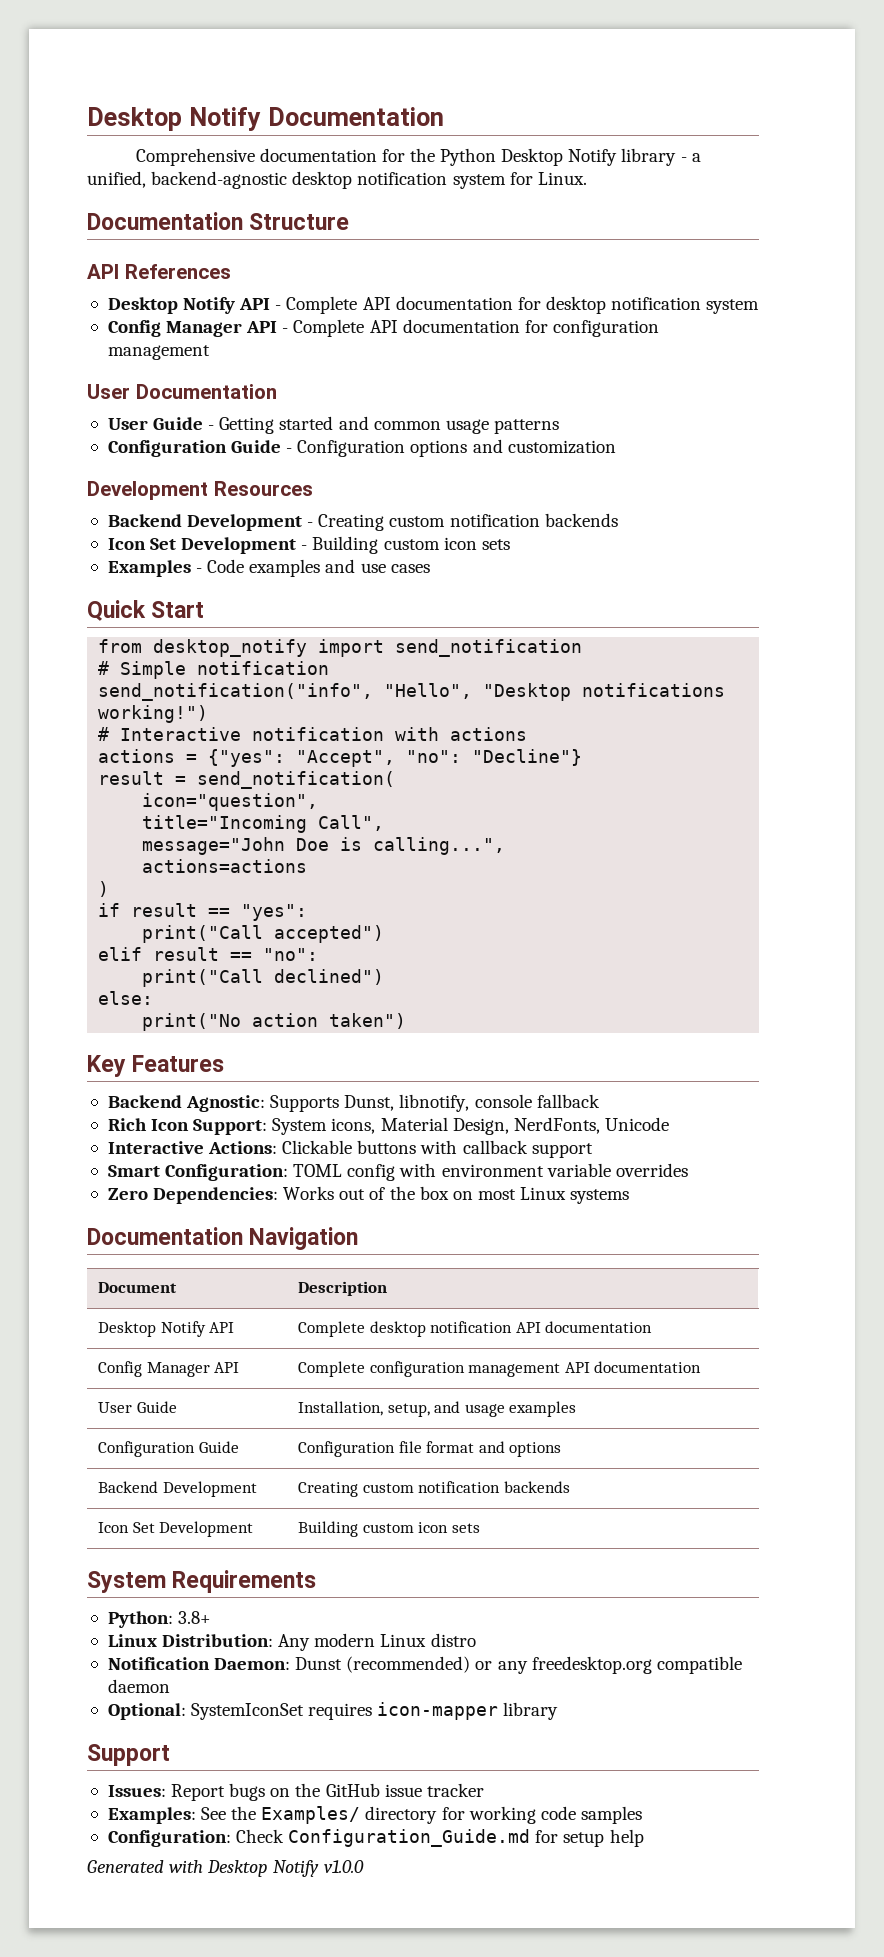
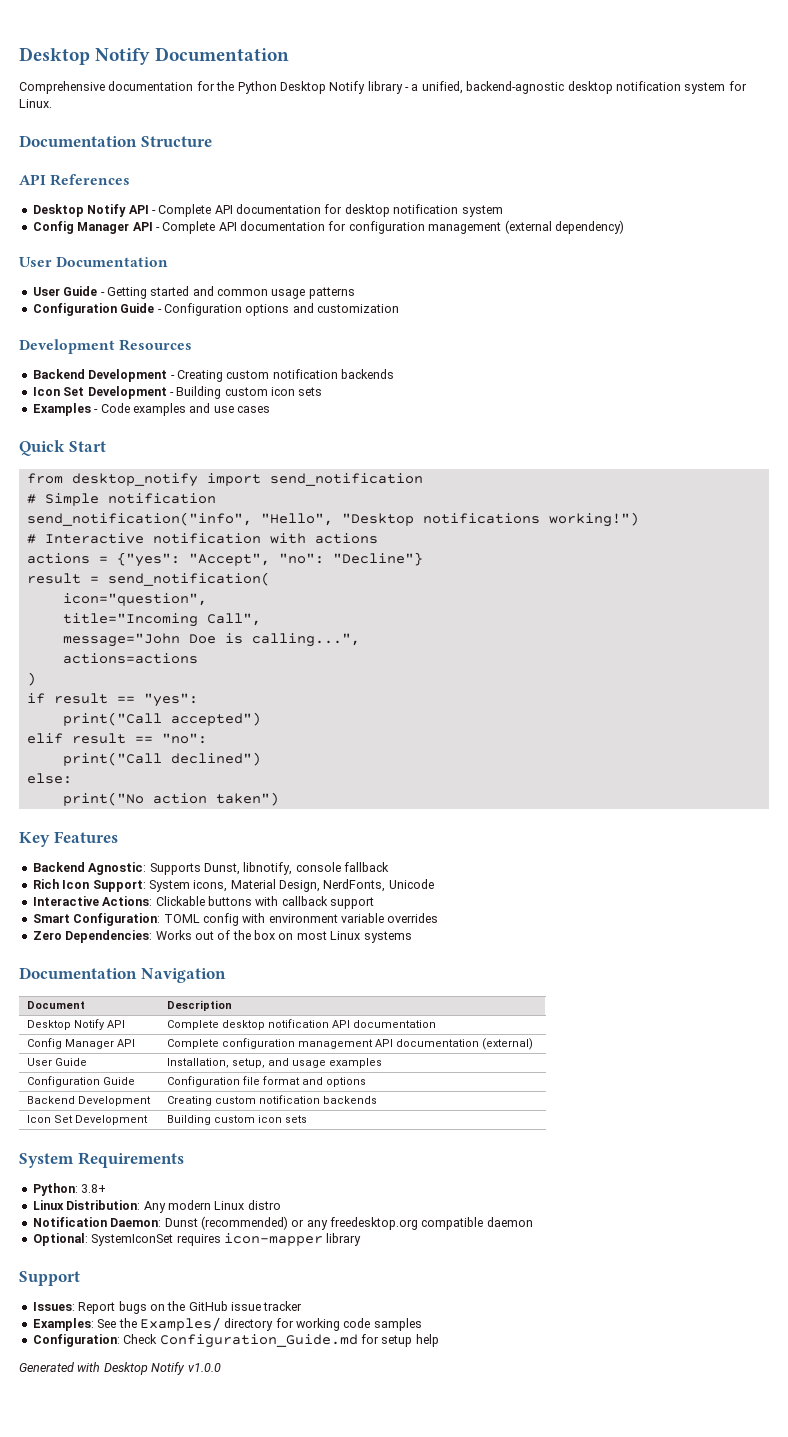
- Config Manager API - Complete API documentation for configuration management
+ Config Manager API - Complete API documentation for configuration management (external dependency)
- Config Manager API | Complete configuration management API documentation
+ Config Manager API | Complete configuration management API documentation (external)

